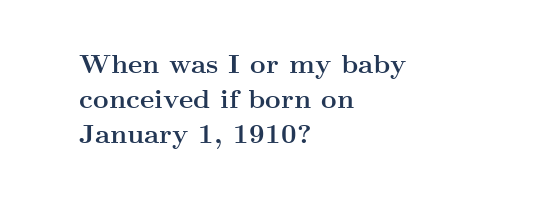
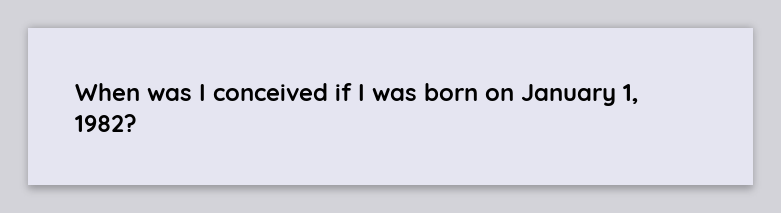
- When was I or my baby conceived if born on January 1, 1910?
+ When was I conceived if I was born on January 1, 1982?

